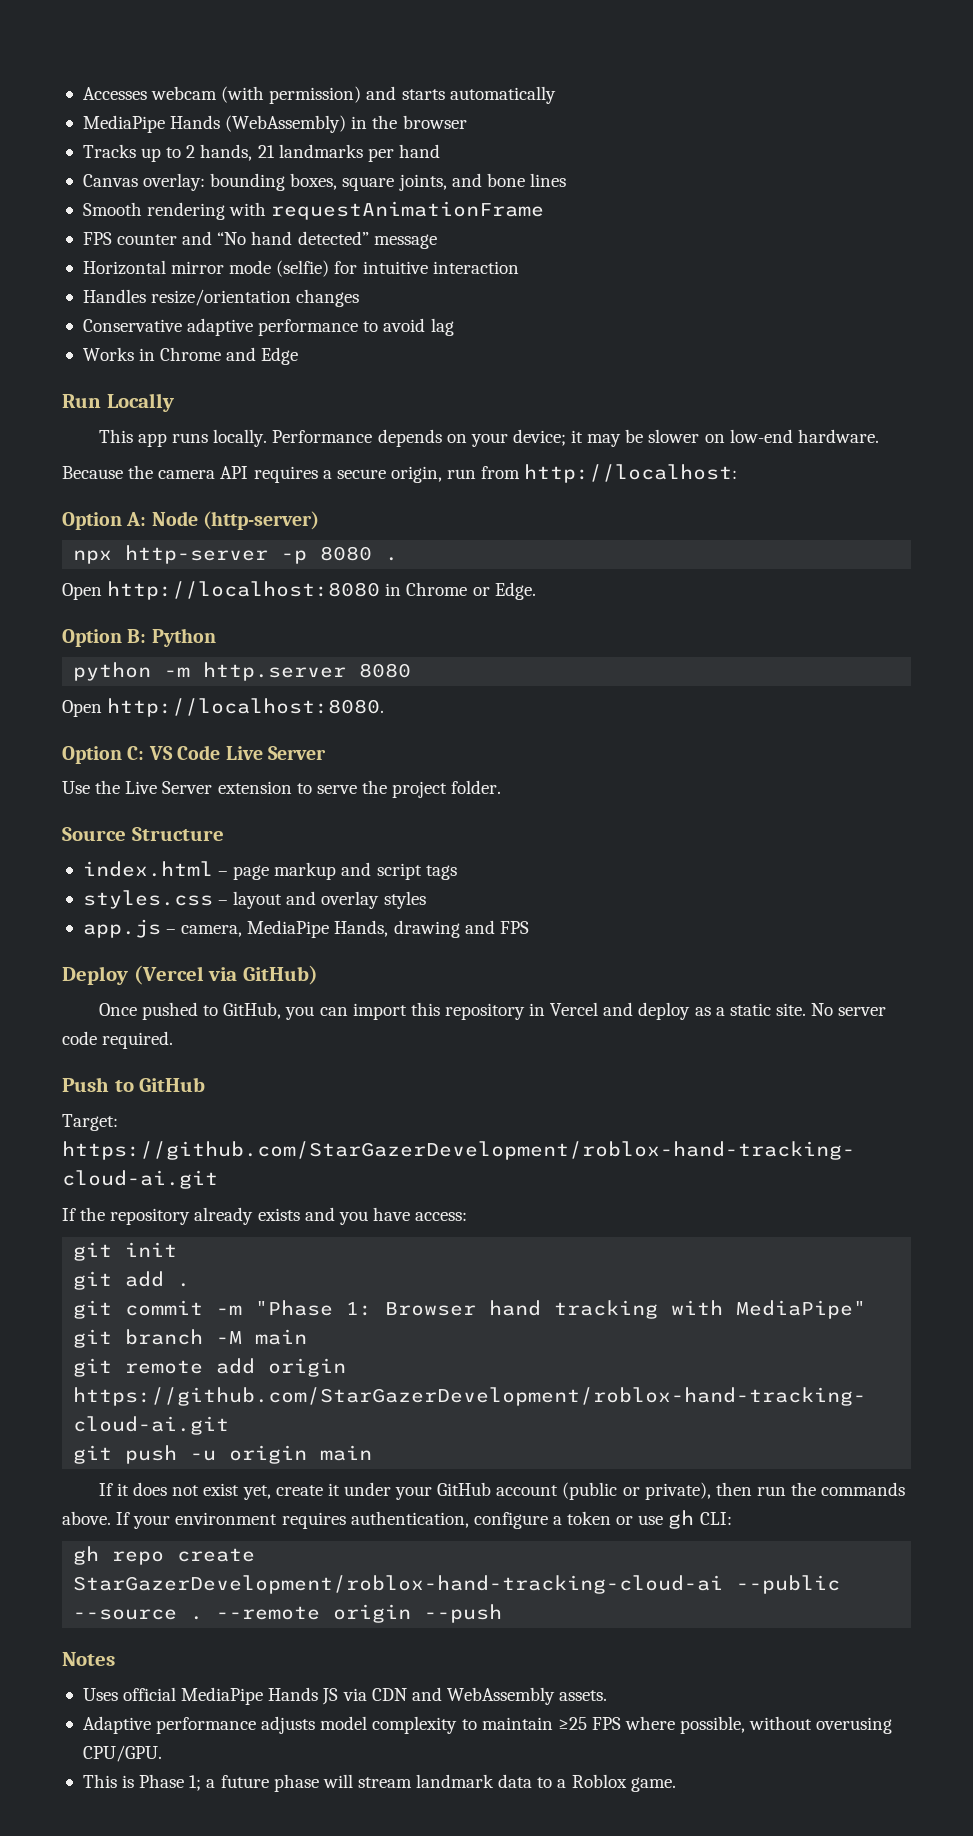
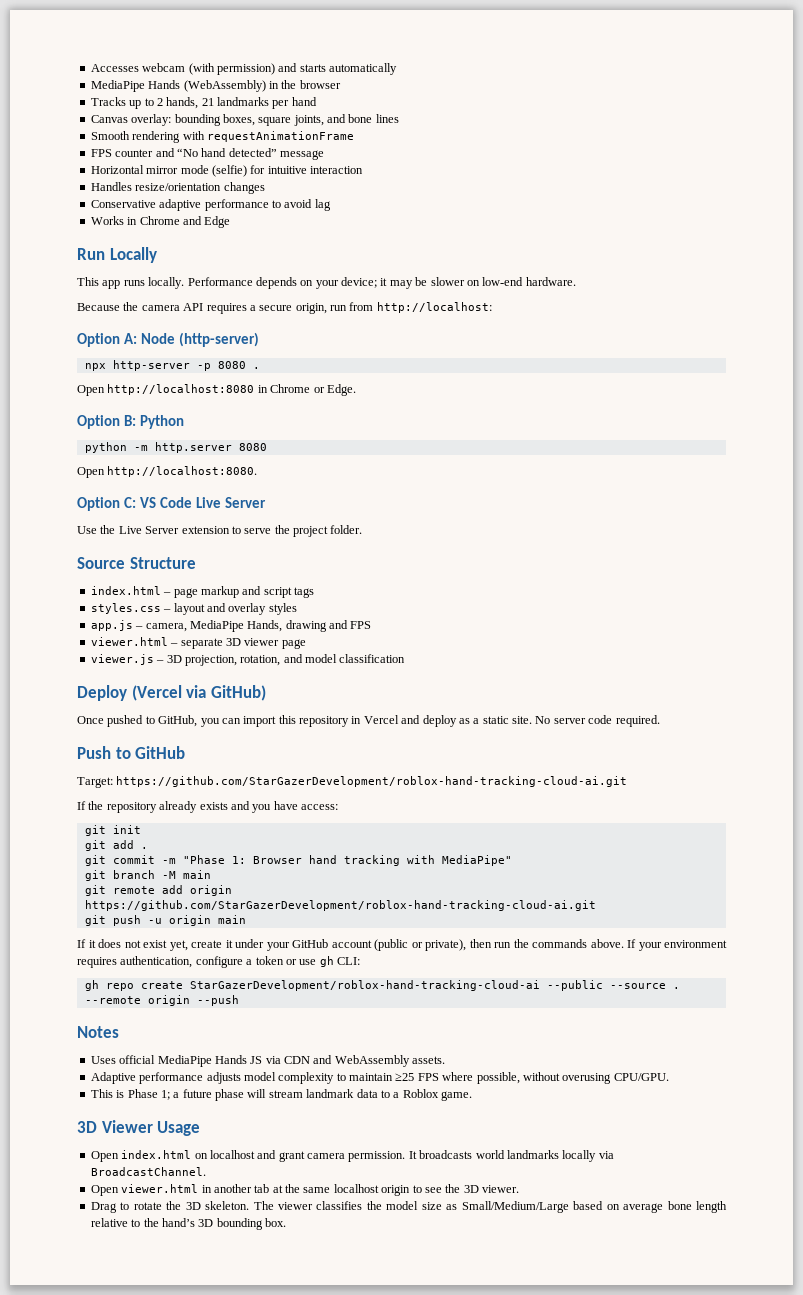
+ viewer.html – separate 3D viewer page
+ viewer.js – 3D projection, rotation, and model classification
+ 3D Viewer Usage
+ Open index.html on localhost and grant camera permission. It broadcasts world landmarks locally via BroadcastChannel.
+ Open viewer.html in another tab at the same localhost origin to see the 3D viewer.
+ Drag to rotate the 3D skeleton. The viewer classifies the model size as Small/Medium/Large based on average bone length relative to the hand’s 3D bounding box.

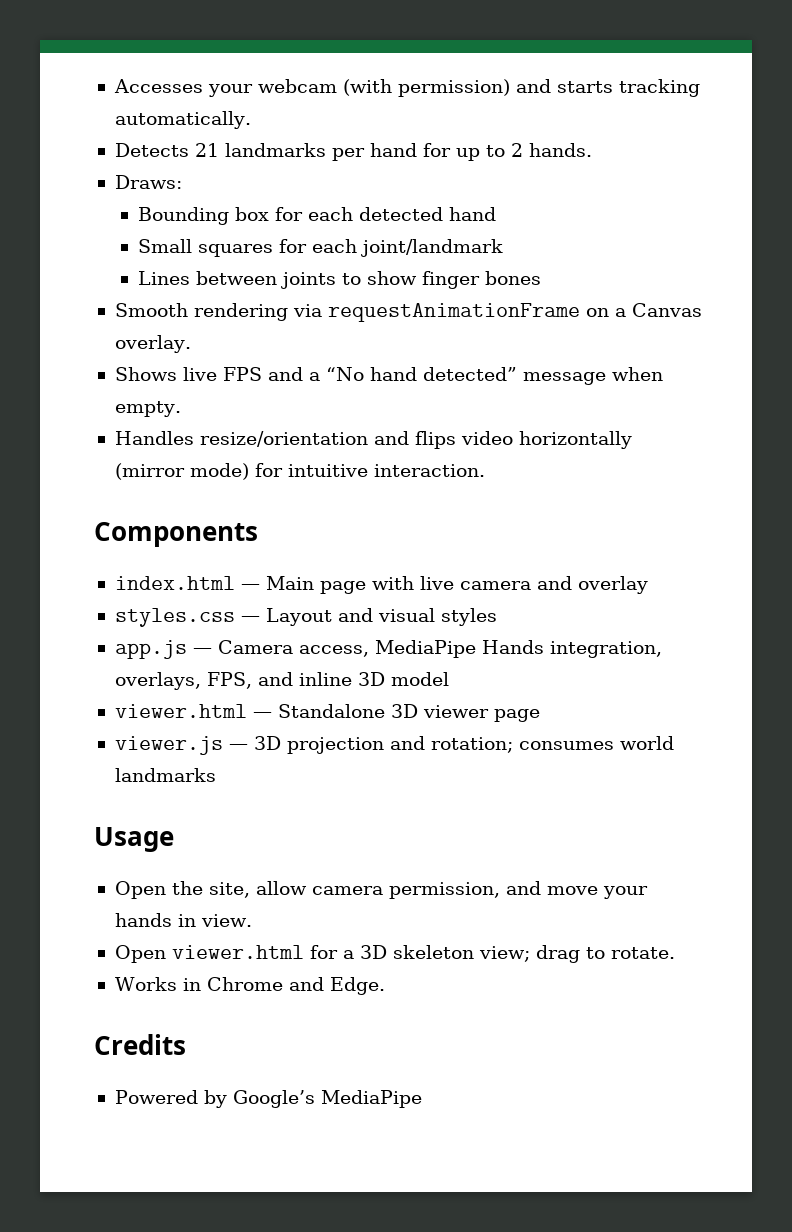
- Accesses webcam (with permission) and starts automatically
- MediaPipe Hands (WebAssembly) in the browser
- Tracks up to 2 hands, 21 landmarks per hand
- Canvas overlay: bounding boxes, square joints, and bone lines
+ Accesses your webcam (with permission) and starts tracking automatically.
+ Detects 21 landmarks per hand for up to 2 hands.
+ Draws:
+ Bounding box for each detected hand
+ Small squares for each joint/landmark
+ Lines between joints to show finger bones
- Smooth rendering with requestAnimationFrame
- FPS counter and “No hand detected” message
- Horizontal mirror mode (selfie) for intuitive interaction
- Handles resize/orientation changes
- Conservative adaptive performance to avoid lag
- Works in Chrome and Edge
- Run Locally
- This app runs locally. Performance depends on your device; it may be slower on low-end hardware.
- Because the camera API requires a secure origin, run from http://localhost:
- Option A: Node (http-server)
- npx http-server -p 8080 .
- Open http://localhost:8080 in Chrome or Edge.
- Option B: Python
- python -m http.server 8080
- Open http://localhost:8080.
- Option C: VS Code Live Server
- Use the Live Server extension to serve the project folder.
- Source Structure
- index.html – page markup and script tags
- styles.css – layout and overlay styles
- app.js – camera, MediaPipe Hands, drawing and FPS
- viewer.html – separate 3D viewer page
- viewer.js – 3D projection, rotation, and model classification
- Deploy (Vercel via GitHub)
- Once pushed to GitHub, you can import this repository in Vercel and deploy as a static site. No server code required.
- Push to GitHub
- Target: https://github.com/StarGazerDevelopment/roblox-hand-tracking-cloud-ai.git
- If the repository already exists and you have access:
- git init
- git add .
- git commit -m "Phase 1: Browser hand tracking with MediaPipe"
- git branch -M main
- git remote add origin https://github.com/StarGazerDevelopment/roblox-hand-tracking-cloud-ai.git
- git push -u origin main
- If it does not exist yet, create it under your GitHub account (public or private), then run the commands above. If your environment requires authentication, configure a token or use gh CLI:
- gh repo create StarGazerDevelopment/roblox-hand-tracking-cloud-ai --public --source . --remote origin --push
- Notes
- Uses official MediaPipe Hands JS via CDN and WebAssembly assets.
- Adaptive performance adjusts model complexity to maintain ≥25 FPS where possible, without overusing CPU/GPU.
- This is Phase 1; a future phase will stream landmark data to a Roblox game.
- 3D Viewer Usage
- Open index.html on localhost and grant camera permission. It broadcasts world landmarks locally via BroadcastChannel.
- Open viewer.html in another tab at the same localhost origin to see the 3D viewer.
- Drag to rotate the 3D skeleton. The viewer classifies the model size as Small/Medium/Large based on average bone length relative to the hand’s 3D bounding box.
+ Smooth rendering via requestAnimationFrame on a Canvas overlay.
+ Shows live FPS and a “No hand detected” message when empty.
+ Handles resize/orientation and flips video horizontally (mirror mode) for intuitive interaction.
+ Components
+ index.html — Main page with live camera and overlay
+ styles.css — Layout and visual styles
+ app.js — Camera access, MediaPipe Hands integration, overlays, FPS, and inline 3D model
+ viewer.html — Standalone 3D viewer page
+ viewer.js — 3D projection and rotation; consumes world landmarks
+ Usage
+ Open the site, allow camera permission, and move your hands in view.
+ Open viewer.html for a 3D skeleton view; drag to rotate.
+ Works in Chrome and Edge.
+ Credits
+ Powered by Google’s MediaPipe

